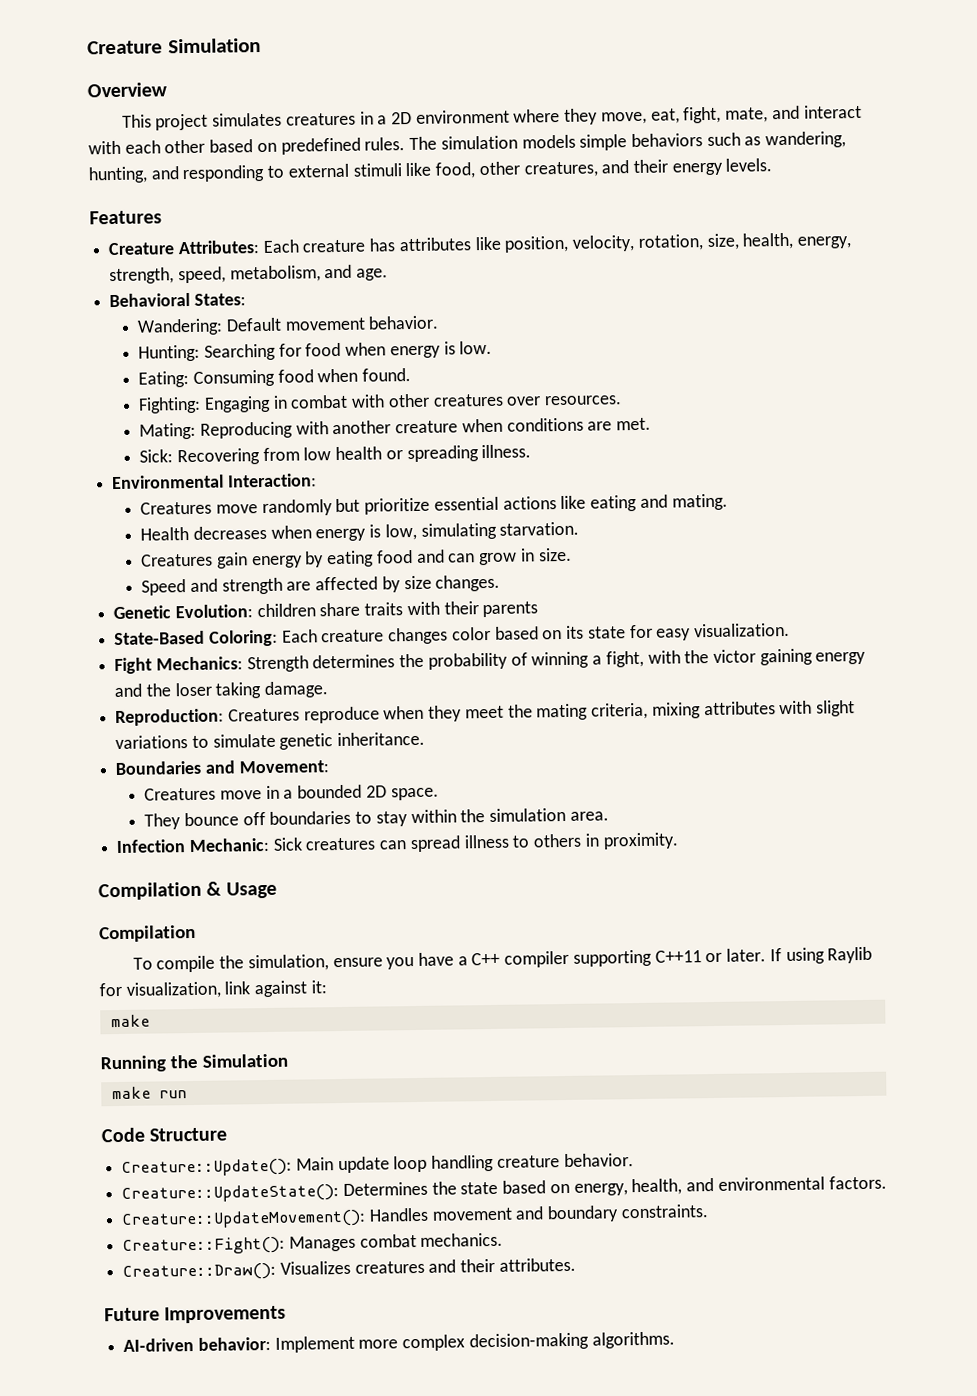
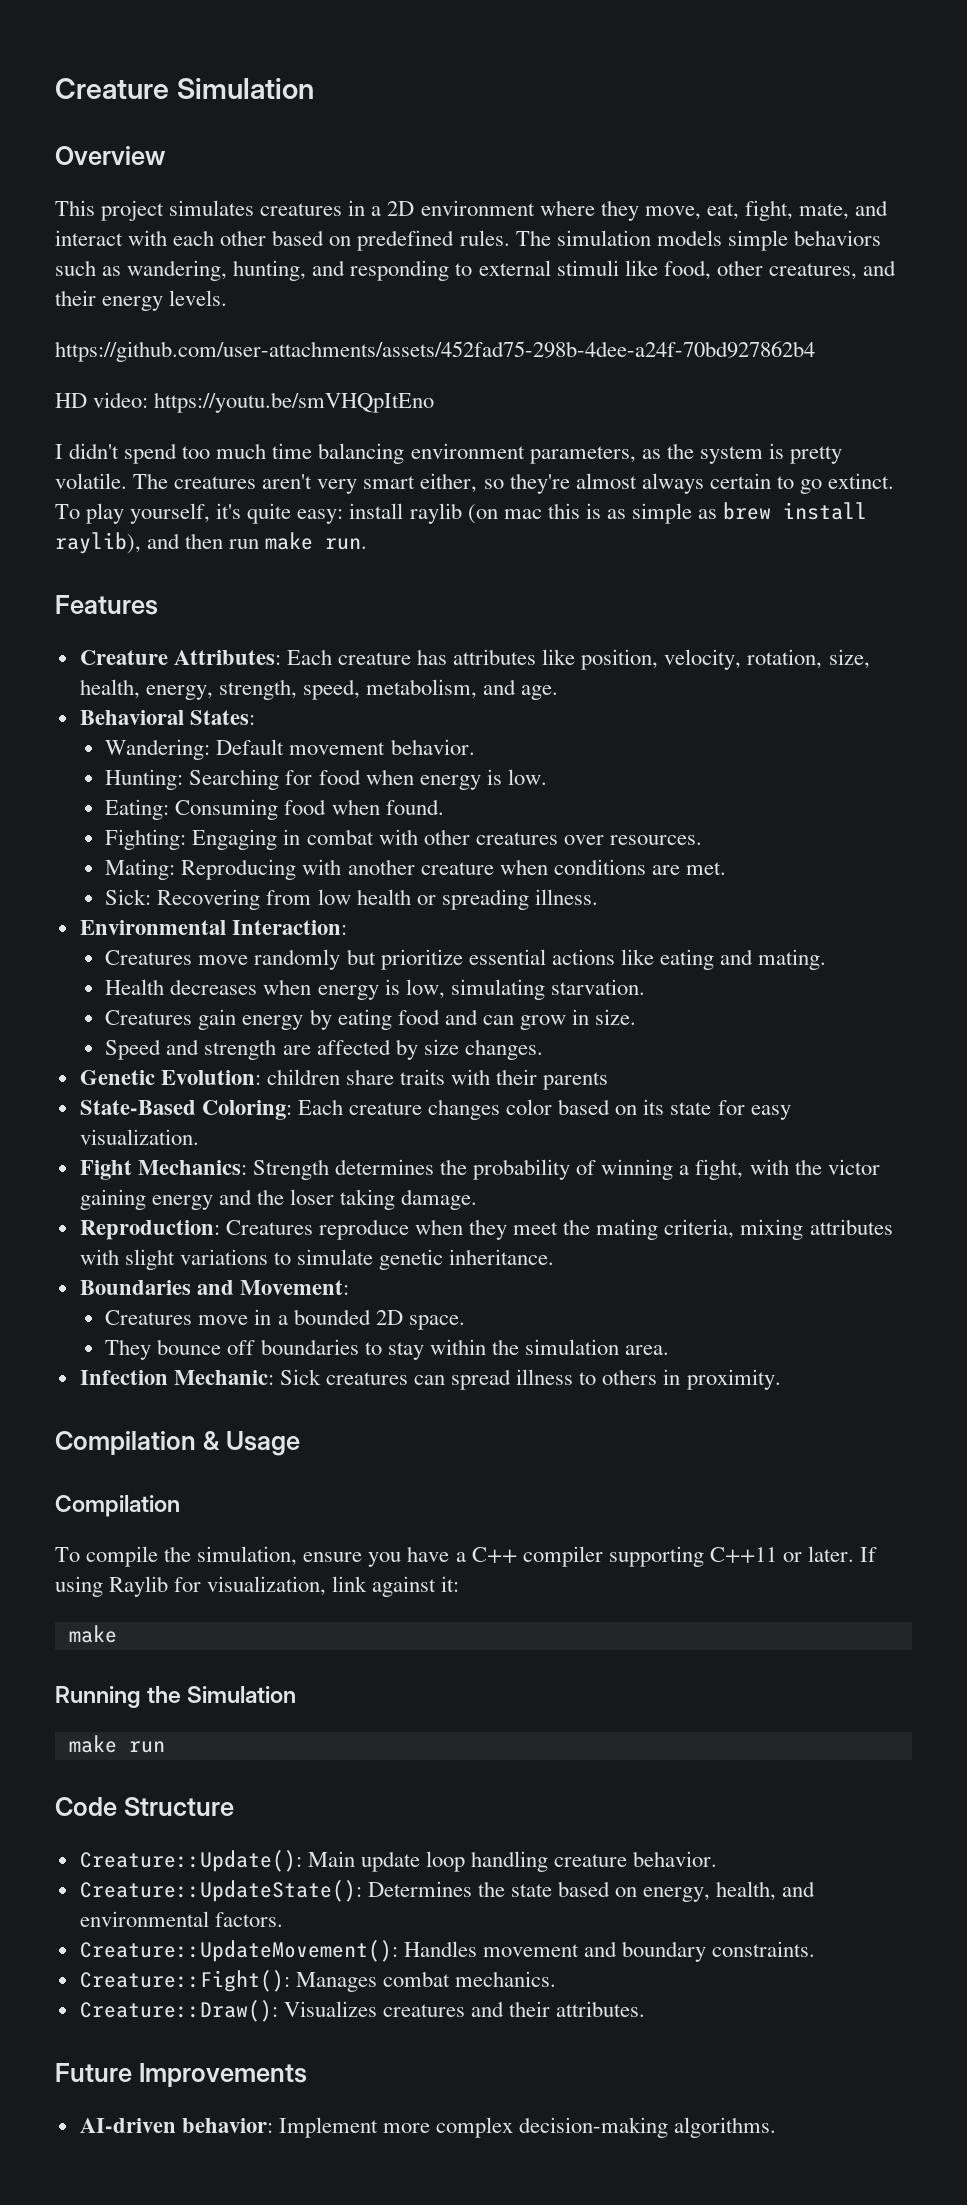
+ https://github.com/user-attachments/assets/452fad75-298b-4dee-a24f-70bd927862b4
+ HD video: https://youtu.be/smVHQpItEno
+ I didn't spend too much time balancing environment parameters, as the system is pretty volatile. The creatures aren't very smart either, so they're almost always certain to go extinct. To play yourself, it's quite easy: install raylib (on mac this is as simple as brew install raylib), and then run make run.

